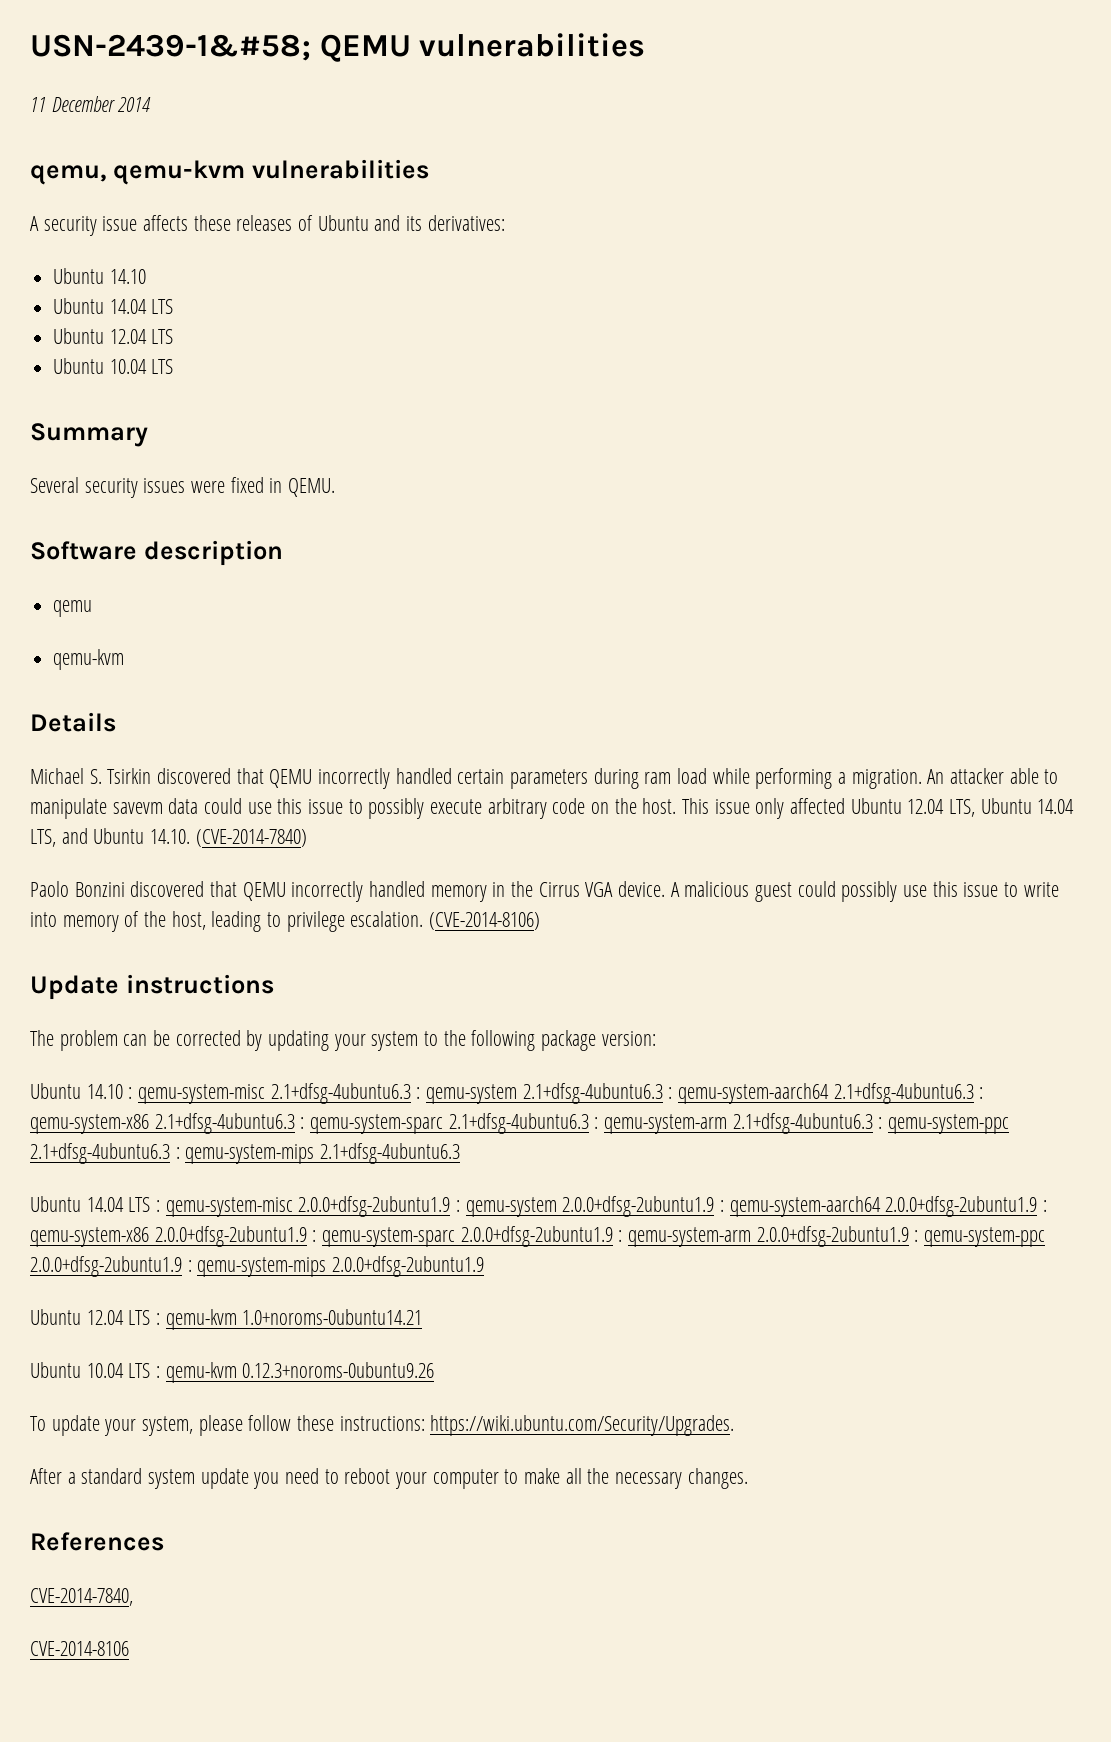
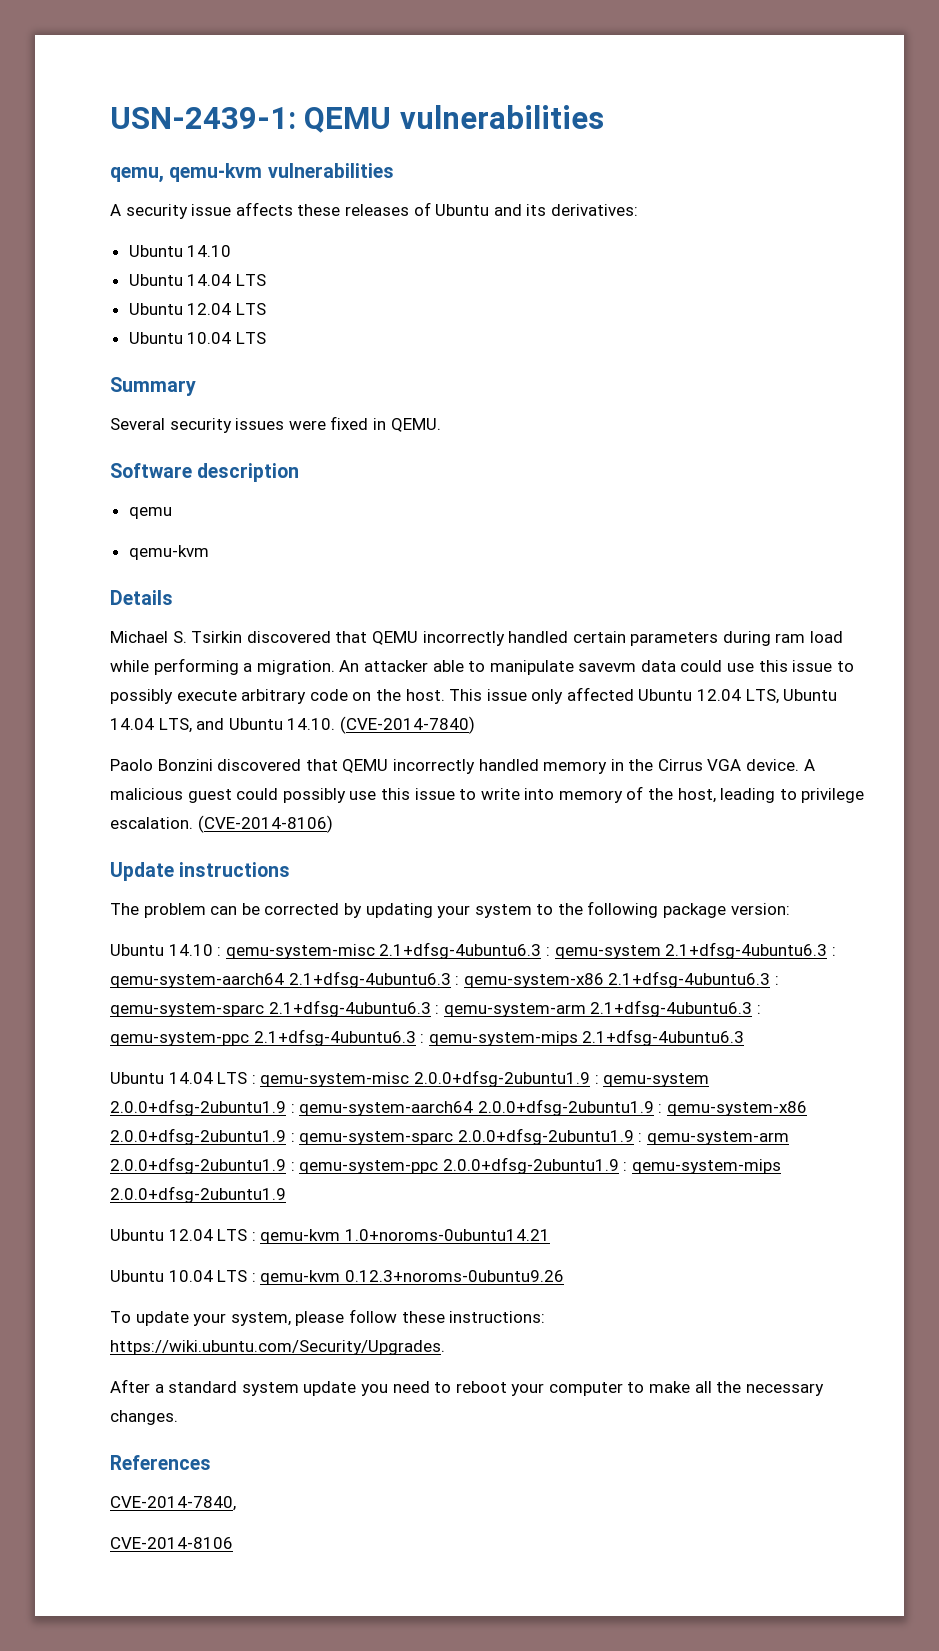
- USN-2439-1&#58; QEMU vulnerabilities
+ USN-2439-1: QEMU vulnerabilities
- 11 December 2014

